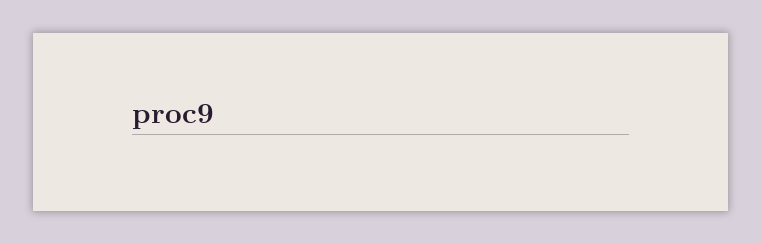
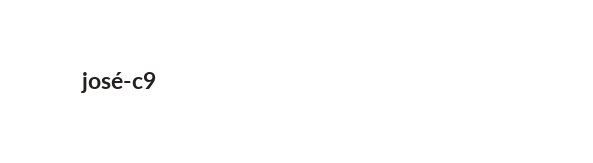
- proc9
+ josé-c9

